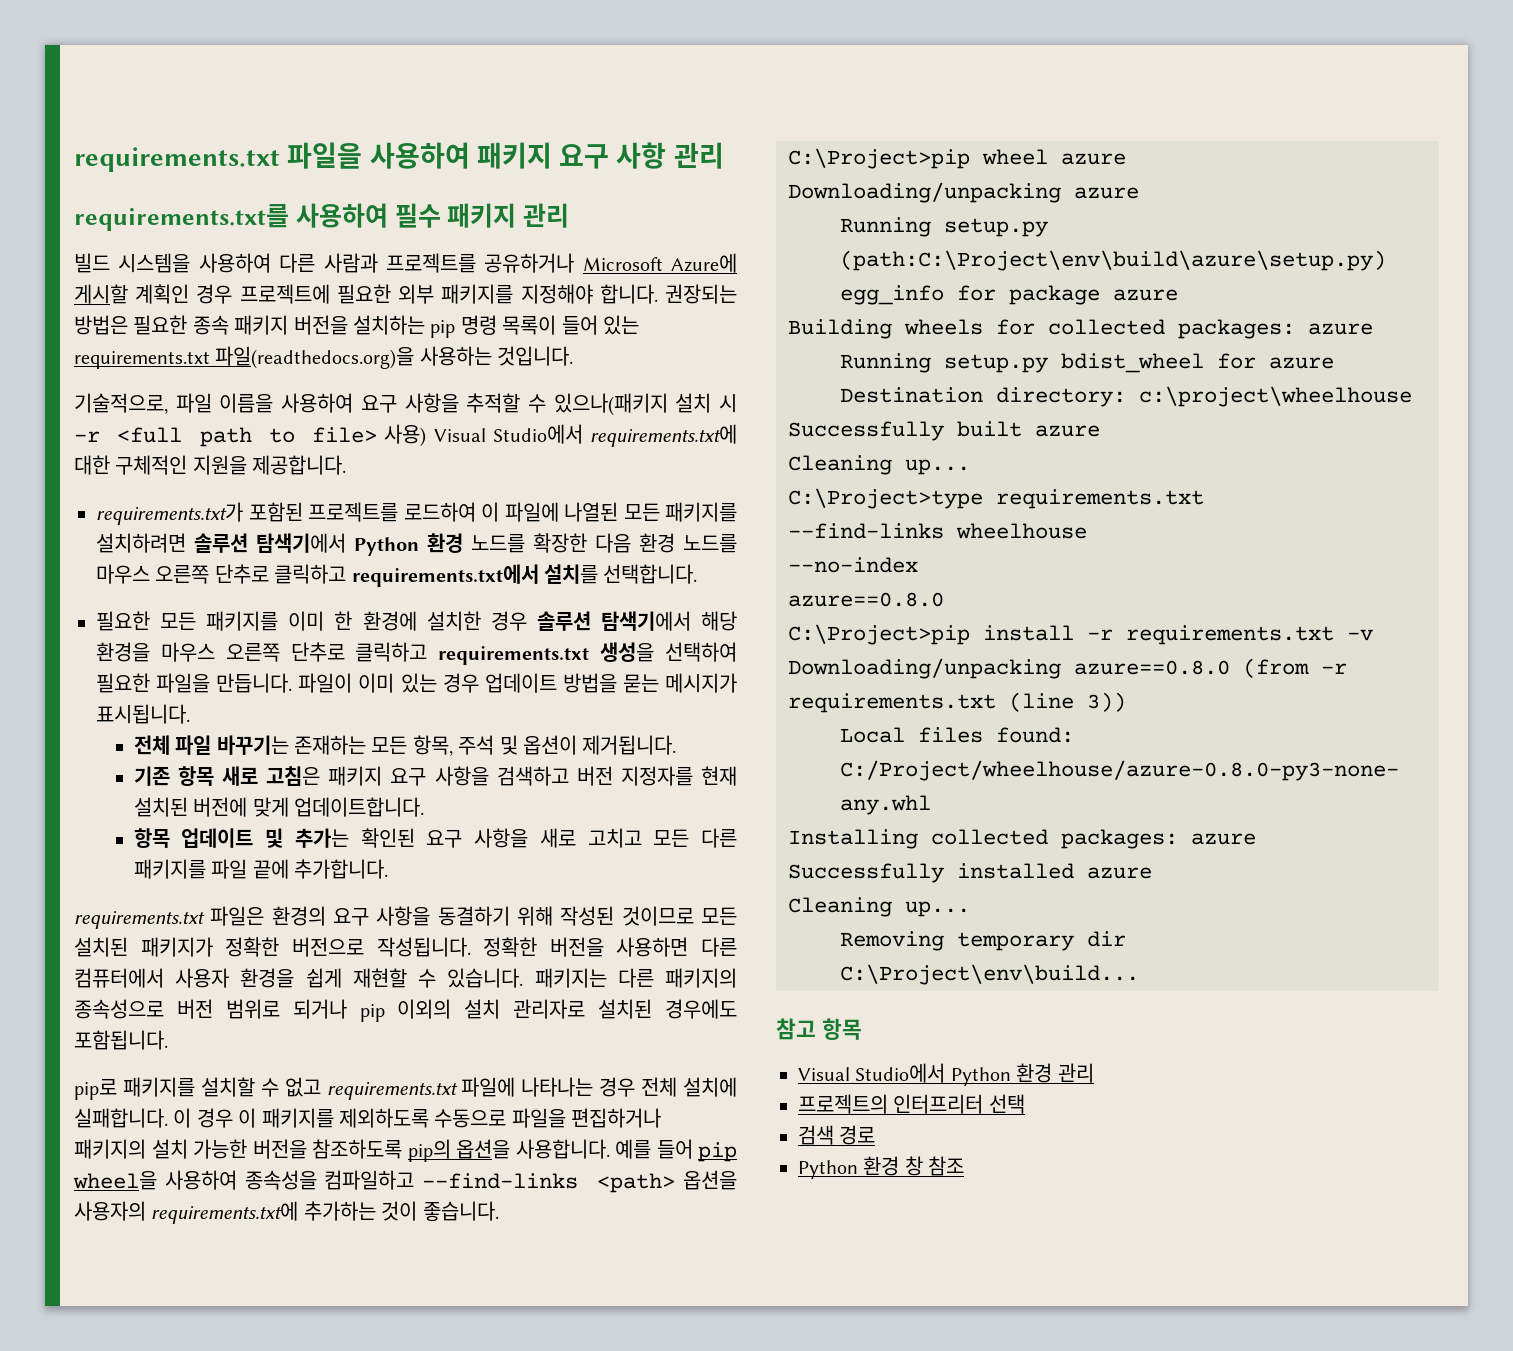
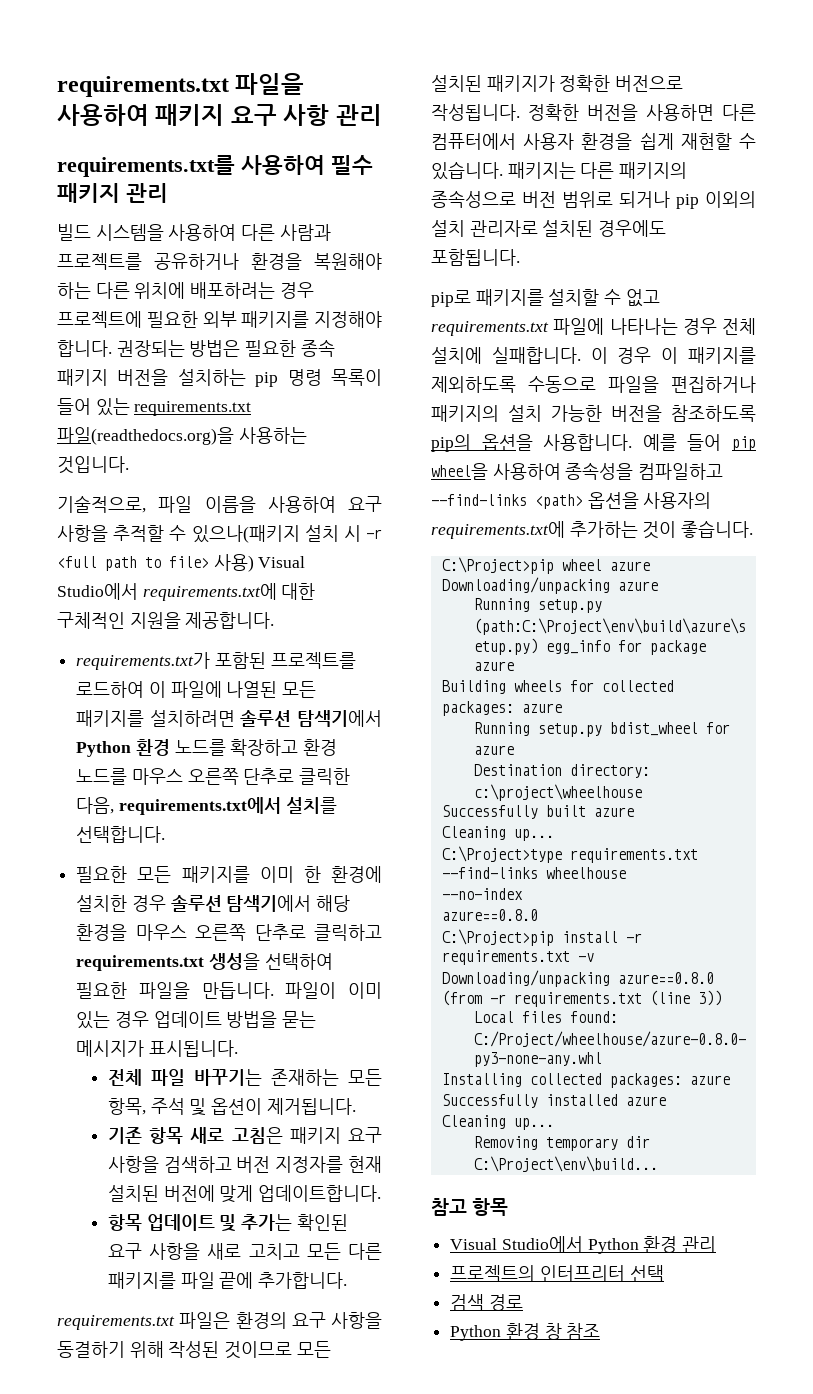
- 빌드 시스템을 사용하여 다른 사람과 프로젝트를 공유하거나 Microsoft Azure에 게시할 계획인 경우 프로젝트에 필요한 외부 패키지를 지정해야 합니다.
+ 빌드 시스템을 사용하여 다른 사람과 프로젝트를 공유하거나 환경을 복원해야 하는 다른 위치에 배포하려는 경우 프로젝트에 필요한 외부 패키지를 지정해야 합니다.
- requirements.txt가 포함된 프로젝트를 로드하여 이 파일에 나열된 모든 패키지를 설치하려면 솔루션 탐색기에서 Python 환경 노드를 확장한 다음 환경 노드를 마우스 오른쪽 단추로 클릭하고 requirements.txt에서 설치를 선택합니다.
+ requirements.txt가 포함된 프로젝트를 로드하여 이 파일에 나열된 모든 패키지를 설치하려면 솔루션 탐색기에서 Python 환경 노드를 확장하고 환경 노드를 마우스 오른쪽 단추로 클릭한 다음, requirements.txt에서 설치를 선택합니다.

